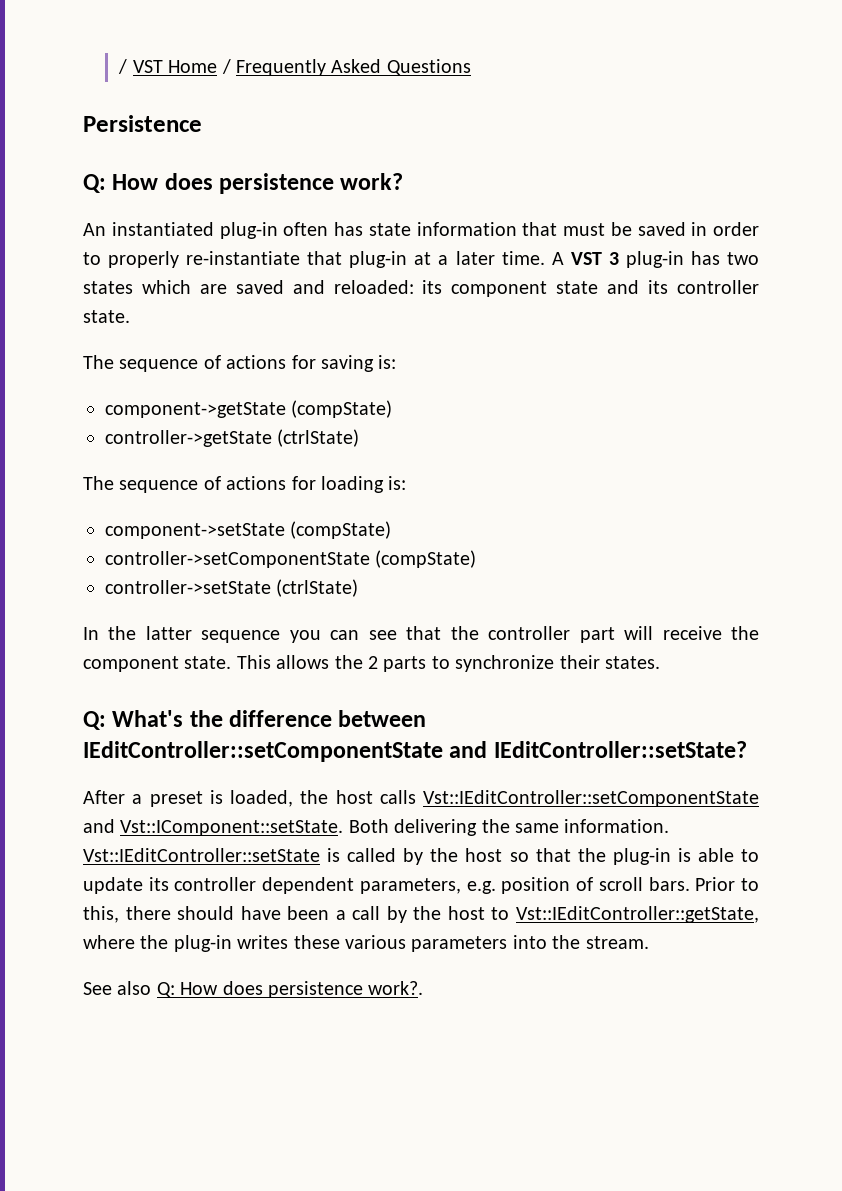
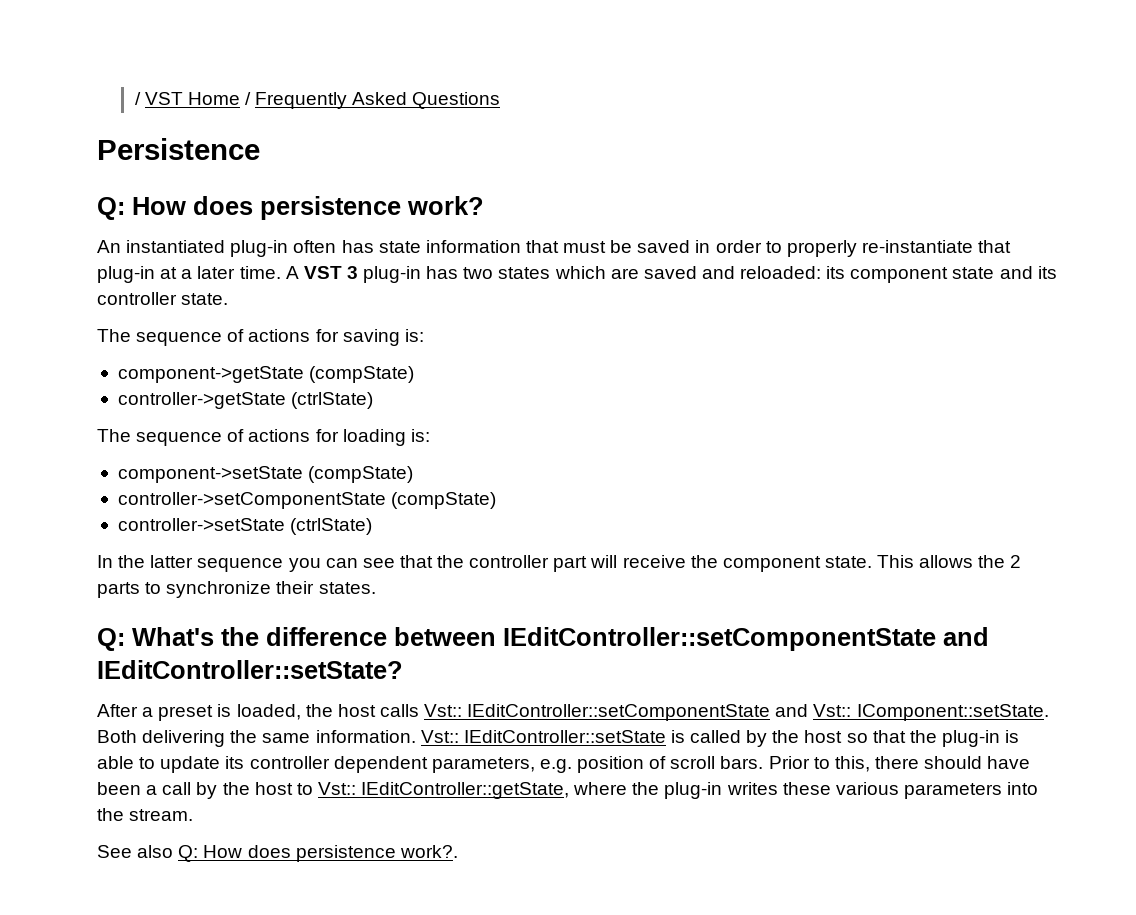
- After a preset is loaded, the host calls Vst::IEditController::setComponentState and Vst::IComponent::setState.
+ After a preset is loaded, the host calls Vst:: IEditController::setComponentState and Vst:: IComponent::setState.
- Vst::IEditController::setState is called by the host so that the plug-in is able to update its controller dependent parameters, e.g. position of scroll bars.
+ Vst:: IEditController::setState is called by the host so that the plug-in is able to update its controller dependent parameters, e.g. position of scroll bars.
- Prior to this, there should have been a call by the host to Vst::IEditController::getState, where the plug-in writes these various parameters into the stream.
+ Prior to this, there should have been a call by the host to Vst:: IEditController::getState, where the plug-in writes these various parameters into the stream.

